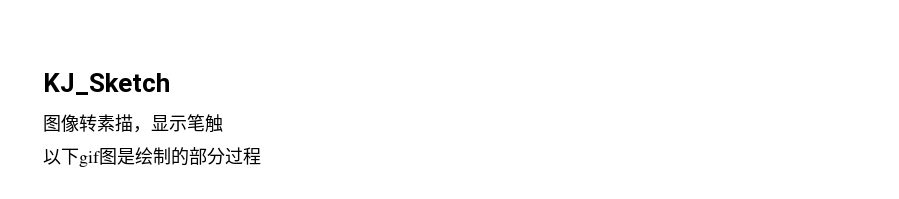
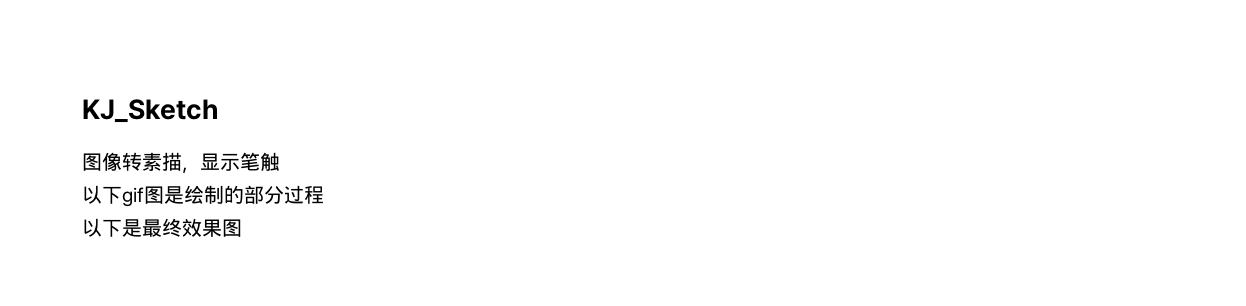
+ 以下是最终效果图

